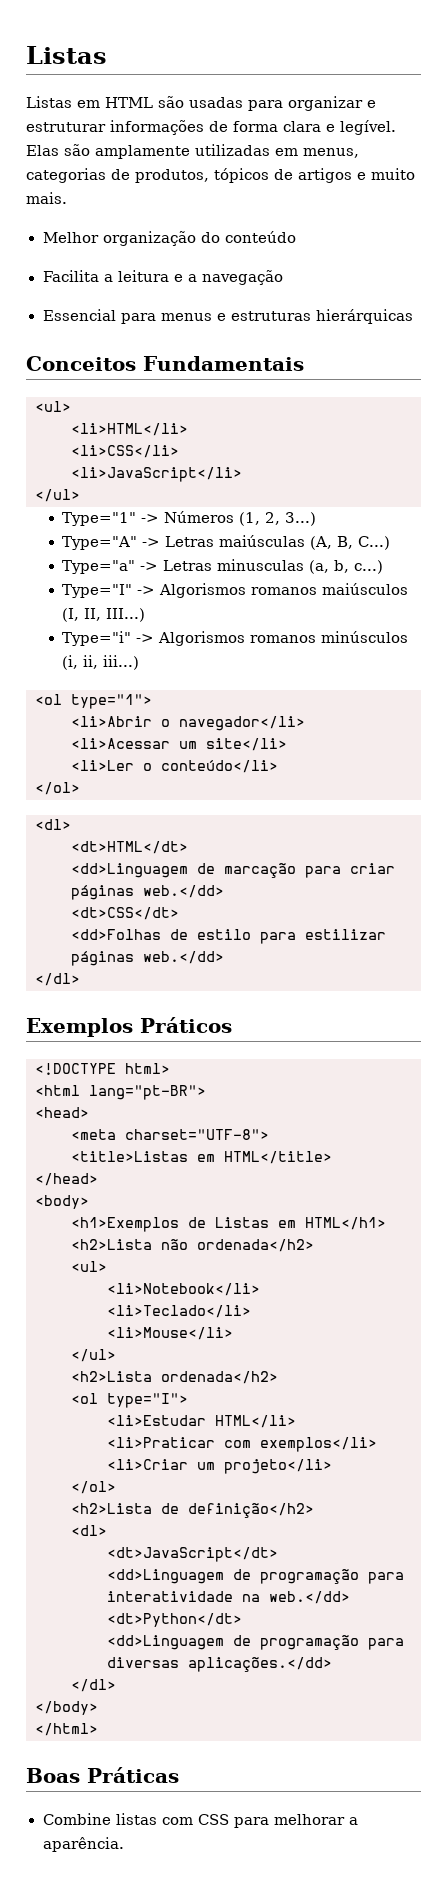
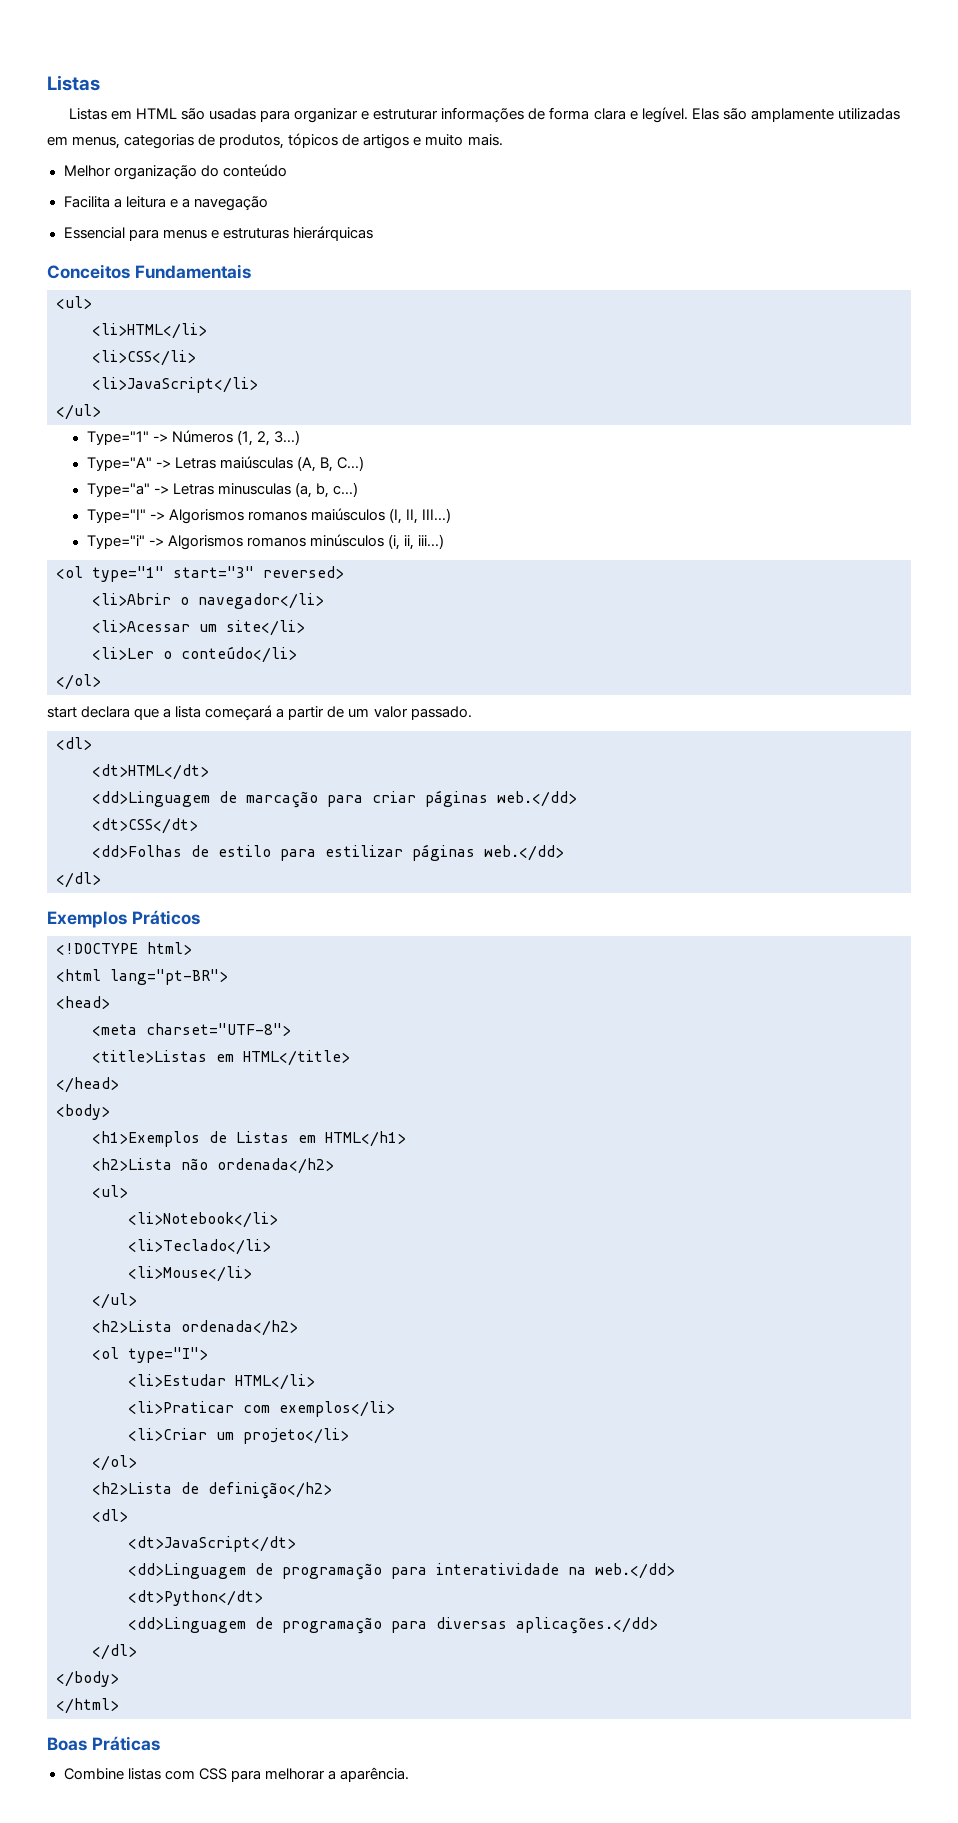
  Type="i" -> Algorismos romanos minúsculos (i, ii, iii...)
- <ol type="1">
+ <ol type="1" start="3" reversed>
+ start declara que a lista começará a partir de um valor passado.

